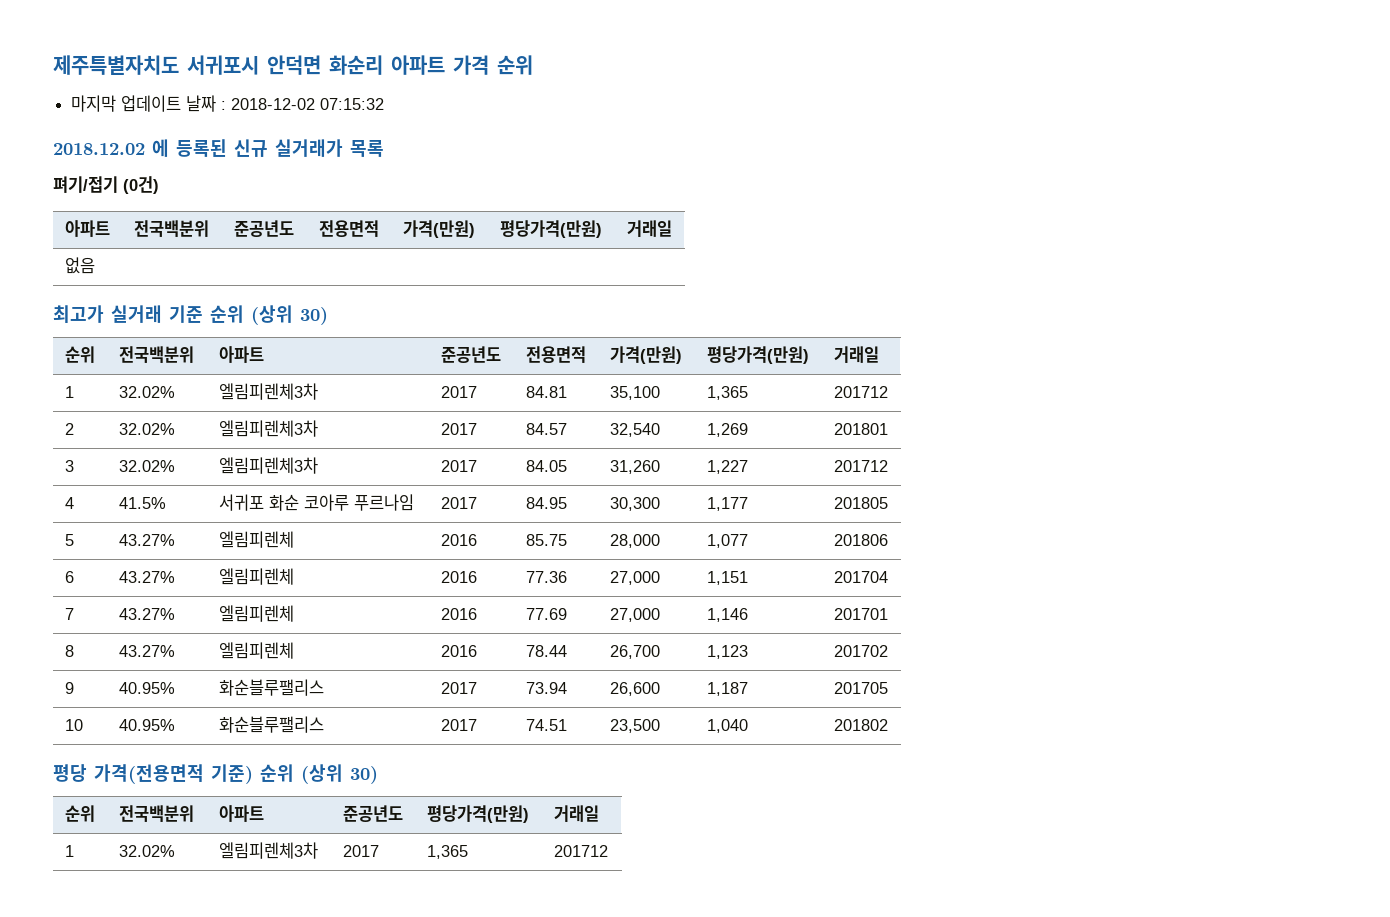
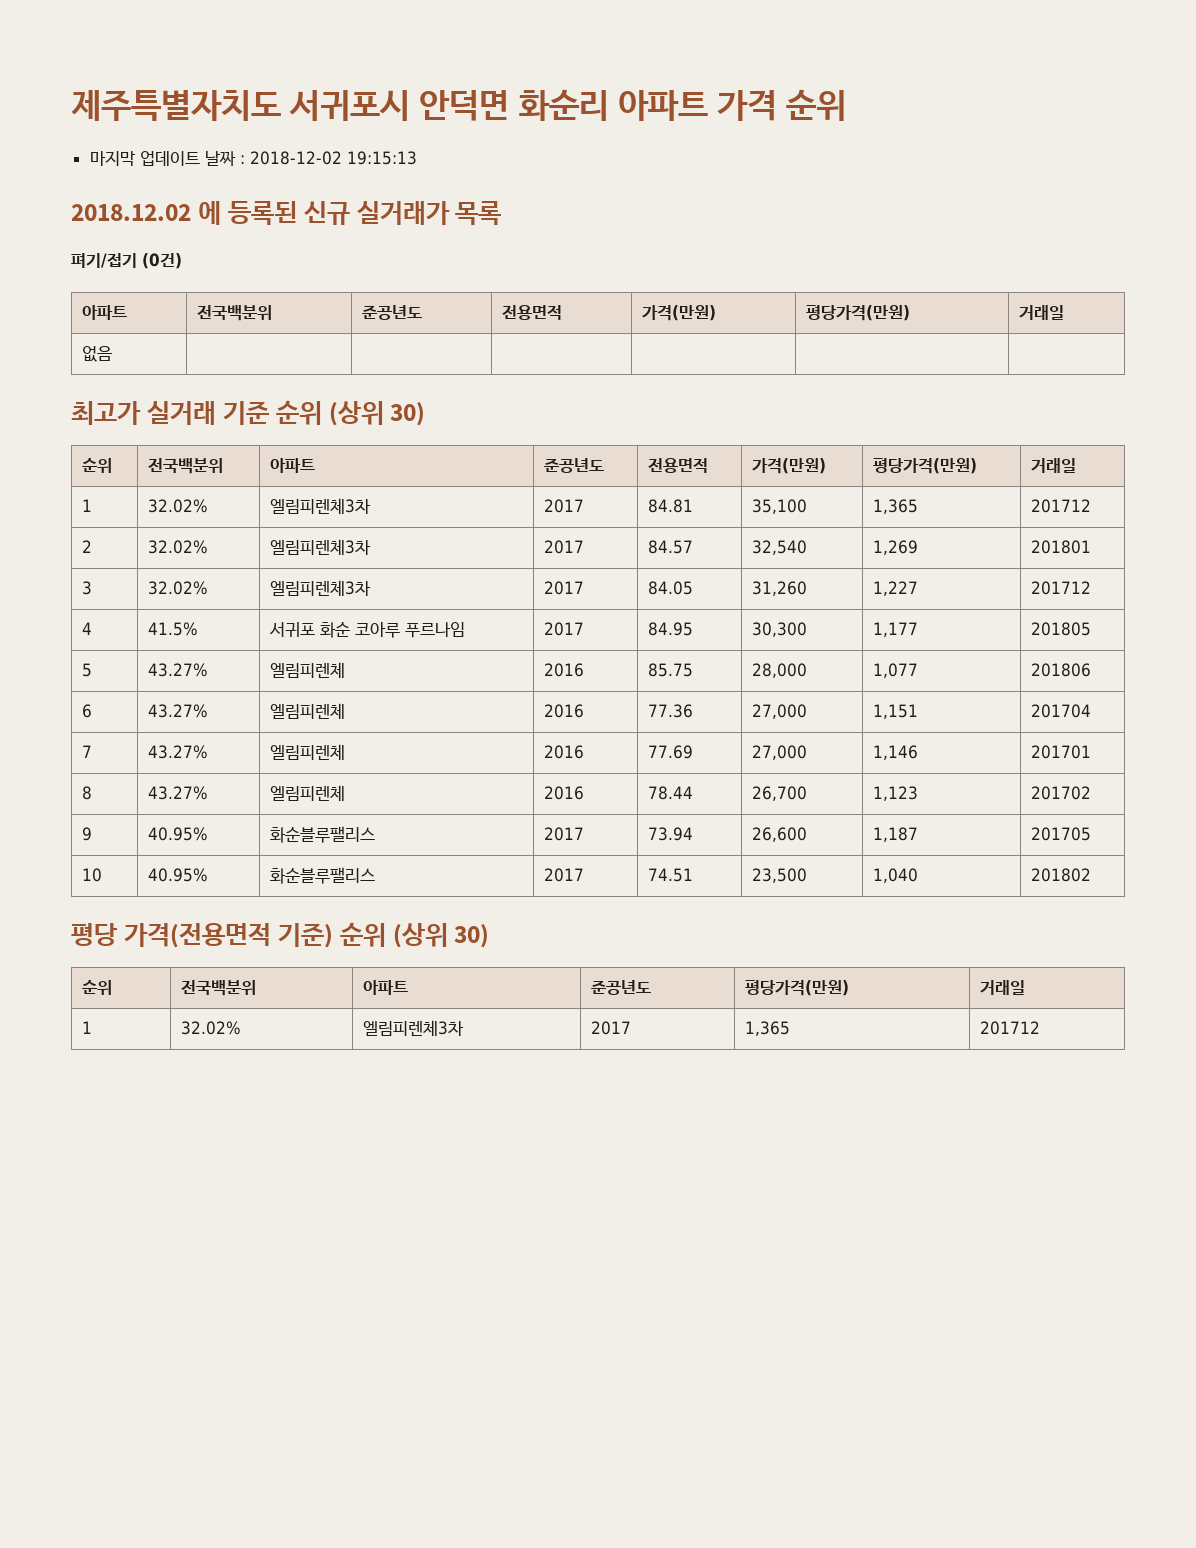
- 마지막 업데이트 날짜 : 2018-12-02 07:15:32
+ 마지막 업데이트 날짜 : 2018-12-02 19:15:13

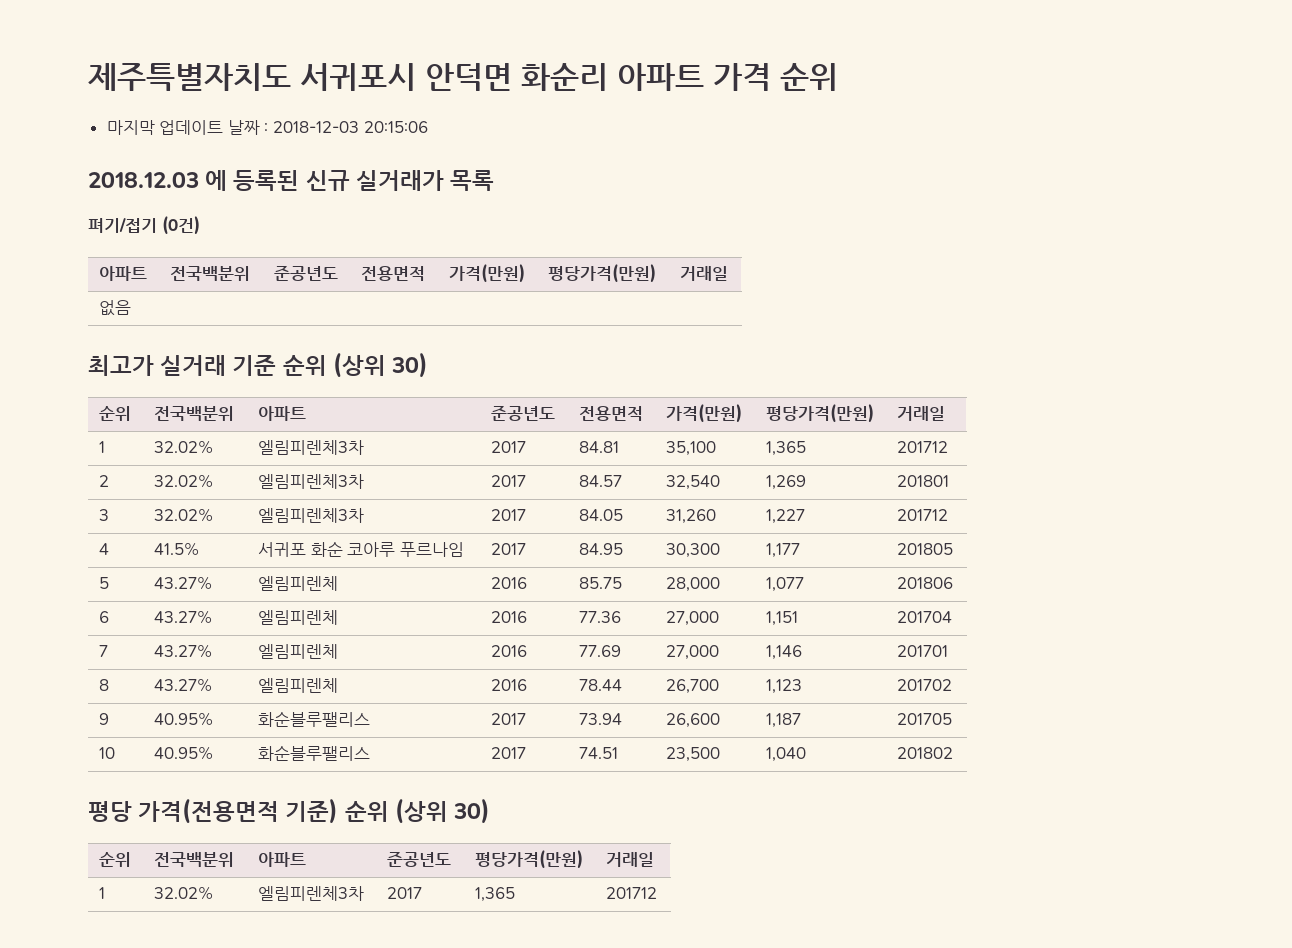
- 마지막 업데이트 날짜 : 2018-12-02 19:15:13
- 2018.12.02 에 등록된 신규 실거래가 목록
+ 마지막 업데이트 날짜 : 2018-12-03 20:15:06
+ 2018.12.03 에 등록된 신규 실거래가 목록

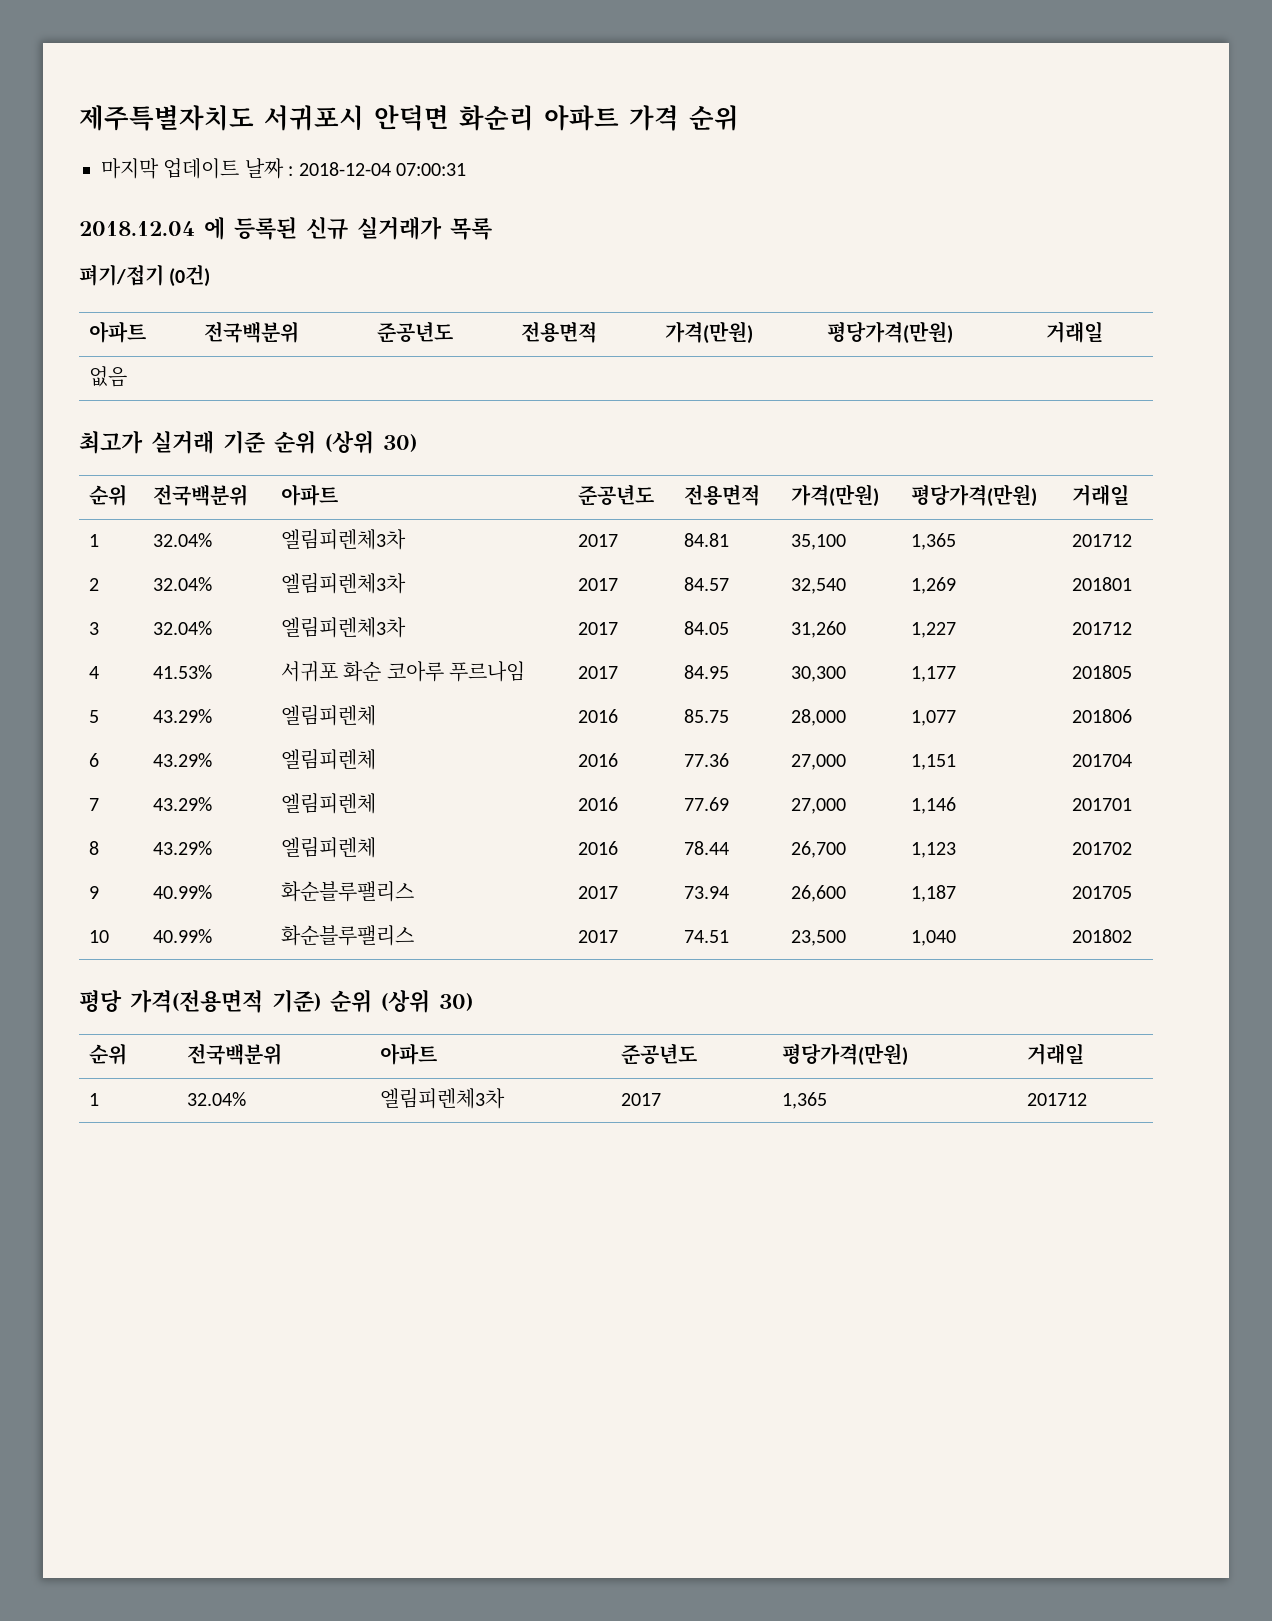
- 마지막 업데이트 날짜 : 2018-12-03 20:15:06
- 2018.12.03 에 등록된 신규 실거래가 목록
+ 마지막 업데이트 날짜 : 2018-12-04 07:00:31
+ 2018.12.04 에 등록된 신규 실거래가 목록
- 1 | 32.02% | 엘림피렌체3차 | 2017 | 84.81 | 35,100 | 1,365 | 201712
+ 1 | 32.04% | 엘림피렌체3차 | 2017 | 84.81 | 35,100 | 1,365 | 201712
- 2 | 32.02% | 엘림피렌체3차 | 2017 | 84.57 | 32,540 | 1,269 | 201801
+ 2 | 32.04% | 엘림피렌체3차 | 2017 | 84.57 | 32,540 | 1,269 | 201801
- 3 | 32.02% | 엘림피렌체3차 | 2017 | 84.05 | 31,260 | 1,227 | 201712
+ 3 | 32.04% | 엘림피렌체3차 | 2017 | 84.05 | 31,260 | 1,227 | 201712
- 4 | 41.5% | 서귀포 화순 코아루 푸르나임 | 2017 | 84.95 | 30,300 | 1,177 | 201805
+ 4 | 41.53% | 서귀포 화순 코아루 푸르나임 | 2017 | 84.95 | 30,300 | 1,177 | 201805
- 5 | 43.27% | 엘림피렌체 | 2016 | 85.75 | 28,000 | 1,077 | 201806
+ 5 | 43.29% | 엘림피렌체 | 2016 | 85.75 | 28,000 | 1,077 | 201806
- 6 | 43.27% | 엘림피렌체 | 2016 | 77.36 | 27,000 | 1,151 | 201704
+ 6 | 43.29% | 엘림피렌체 | 2016 | 77.36 | 27,000 | 1,151 | 201704
- 7 | 43.27% | 엘림피렌체 | 2016 | 77.69 | 27,000 | 1,146 | 201701
+ 7 | 43.29% | 엘림피렌체 | 2016 | 77.69 | 27,000 | 1,146 | 201701
- 8 | 43.27% | 엘림피렌체 | 2016 | 78.44 | 26,700 | 1,123 | 201702
+ 8 | 43.29% | 엘림피렌체 | 2016 | 78.44 | 26,700 | 1,123 | 201702
- 9 | 40.95% | 화순블루팰리스 | 2017 | 73.94 | 26,600 | 1,187 | 201705
+ 9 | 40.99% | 화순블루팰리스 | 2017 | 73.94 | 26,600 | 1,187 | 201705
- 10 | 40.95% | 화순블루팰리스 | 2017 | 74.51 | 23,500 | 1,040 | 201802
+ 10 | 40.99% | 화순블루팰리스 | 2017 | 74.51 | 23,500 | 1,040 | 201802
- 1 | 32.02% | 엘림피렌체3차 | 2017 | 1,365 | 201712
+ 1 | 32.04% | 엘림피렌체3차 | 2017 | 1,365 | 201712

